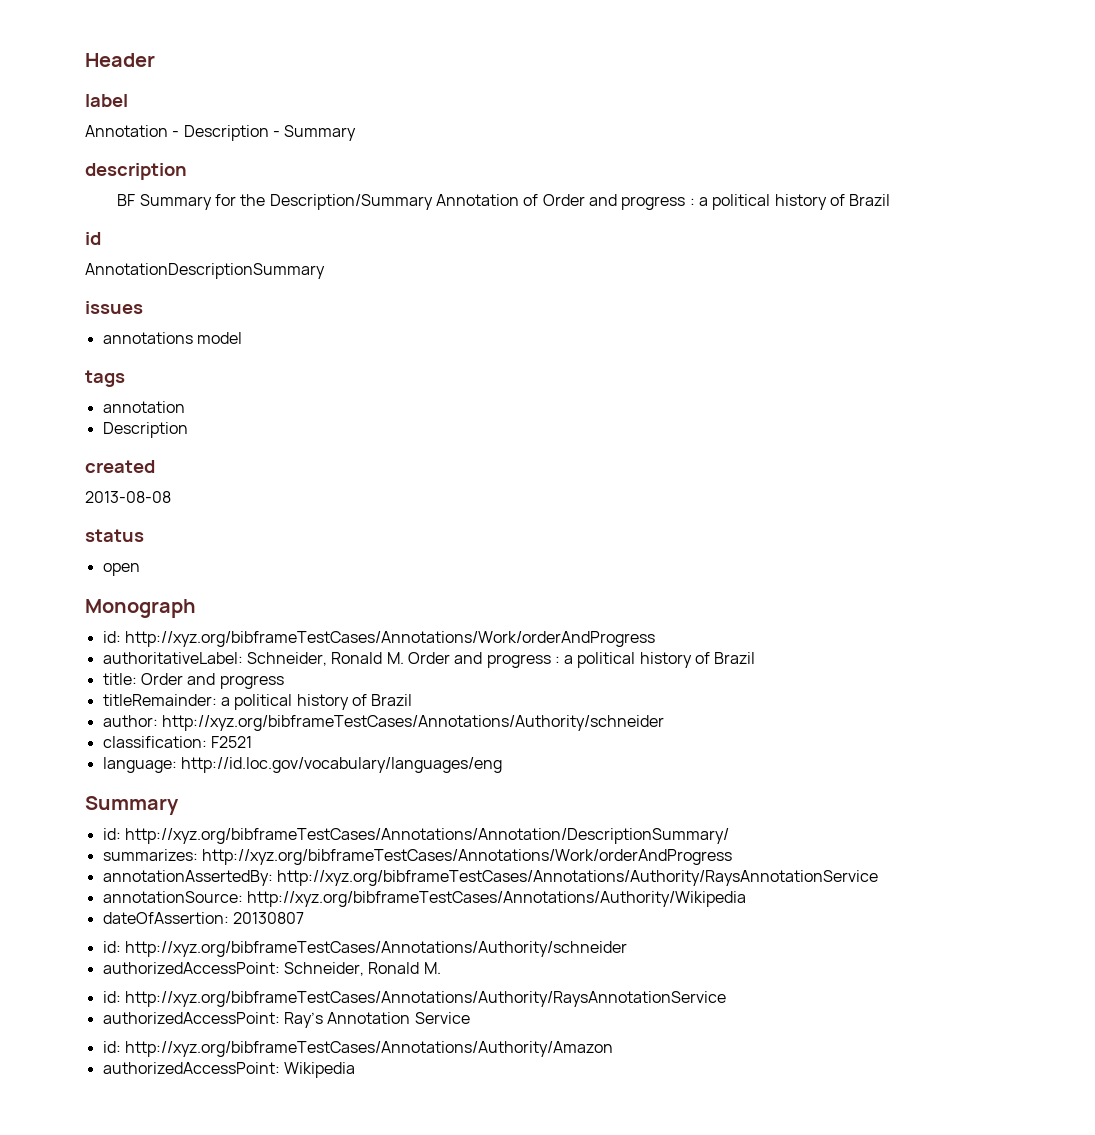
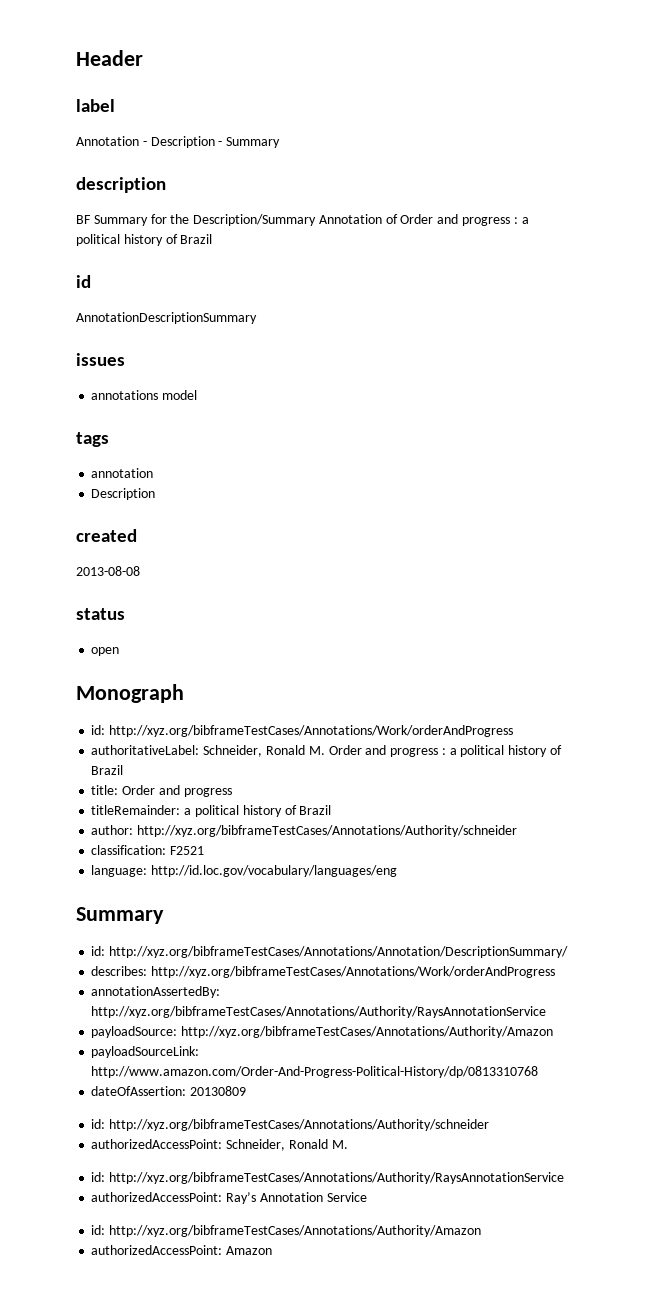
- summarizes: http://xyz.org/bibframeTestCases/Annotations/Work/orderAndProgress
+ describes: http://xyz.org/bibframeTestCases/Annotations/Work/orderAndProgress
- annotationSource: http://xyz.org/bibframeTestCases/Annotations/Authority/Wikipedia
+ payloadSource: http://xyz.org/bibframeTestCases/Annotations/Authority/Amazon
+ payloadSourceLink: http://www.amazon.com/Order-And-Progress-Political-History/dp/0813310768
- dateOfAssertion: 20130807
+ dateOfAssertion: 20130809
- authorizedAccessPoint: Wikipedia
+ authorizedAccessPoint: Amazon

